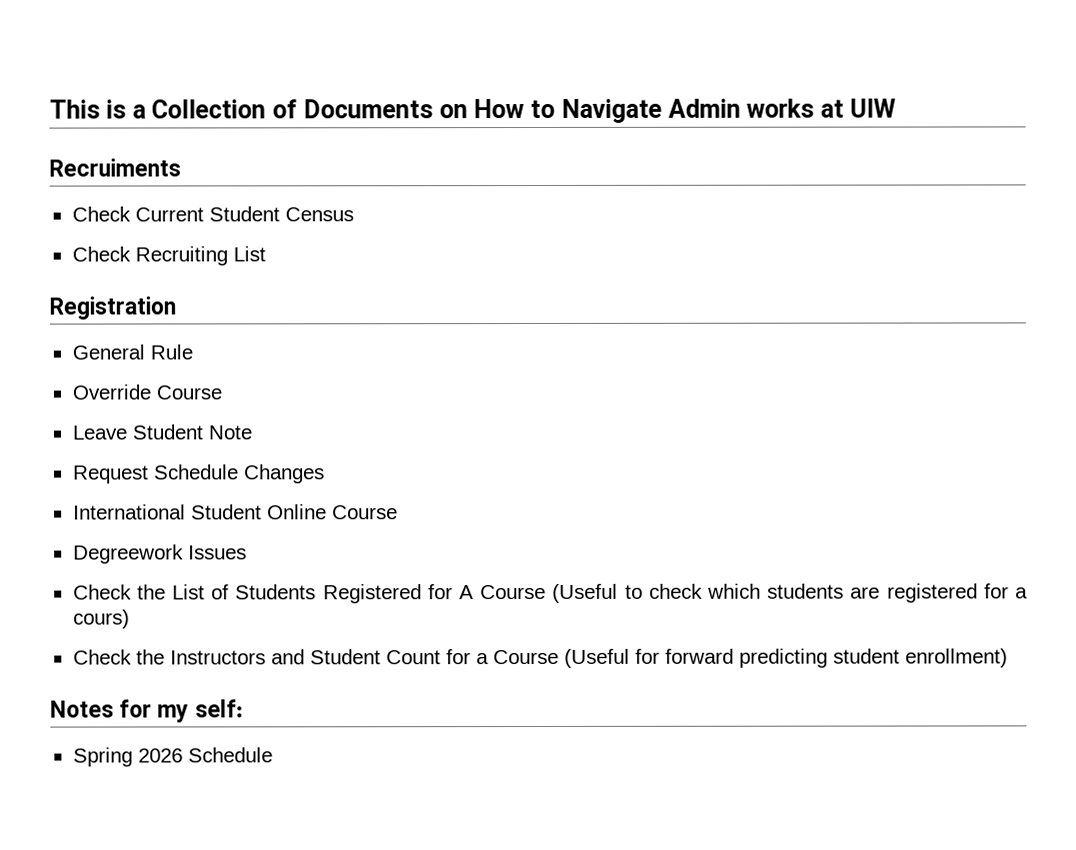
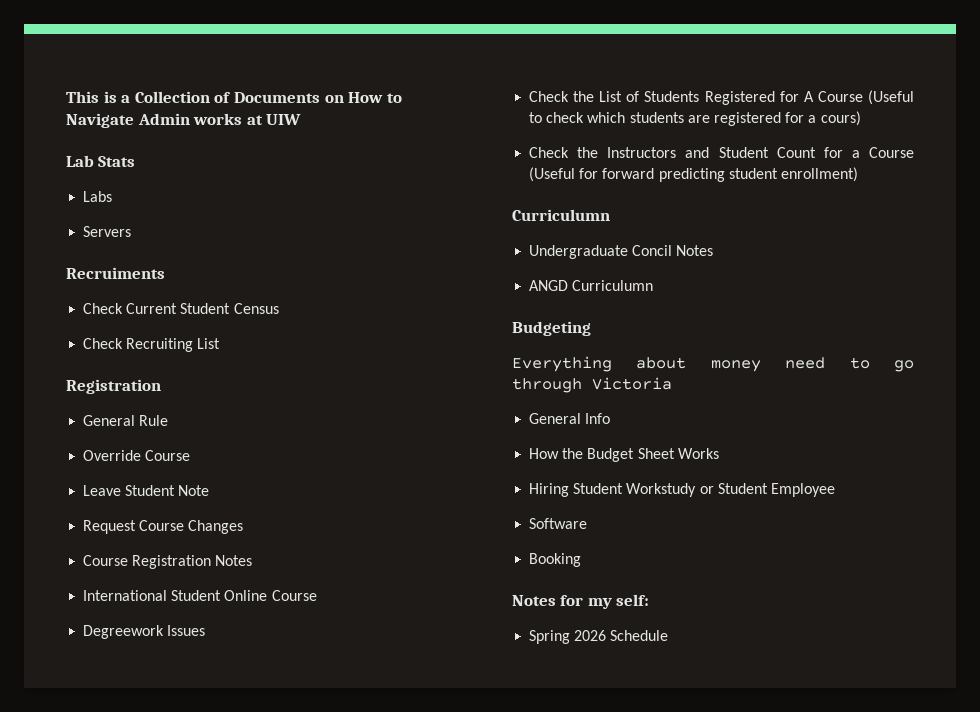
+ Lab Stats
+ Labs
+ Servers
- Request Schedule Changes
+ Request Course Changes
+ Course Registration Notes
  Check the Instructors and Student Count for a Course (Useful for forward predicting student enrollment)
+ Curriculumn
+ Undergraduate Concil Notes
+ ANGD Curriculumn
+ Budgeting
+ Everything about money need to go through Victoria
+ General Info
+ How the Budget Sheet Works
+ Hiring Student Workstudy or Student Employee
+ Software
+ Booking

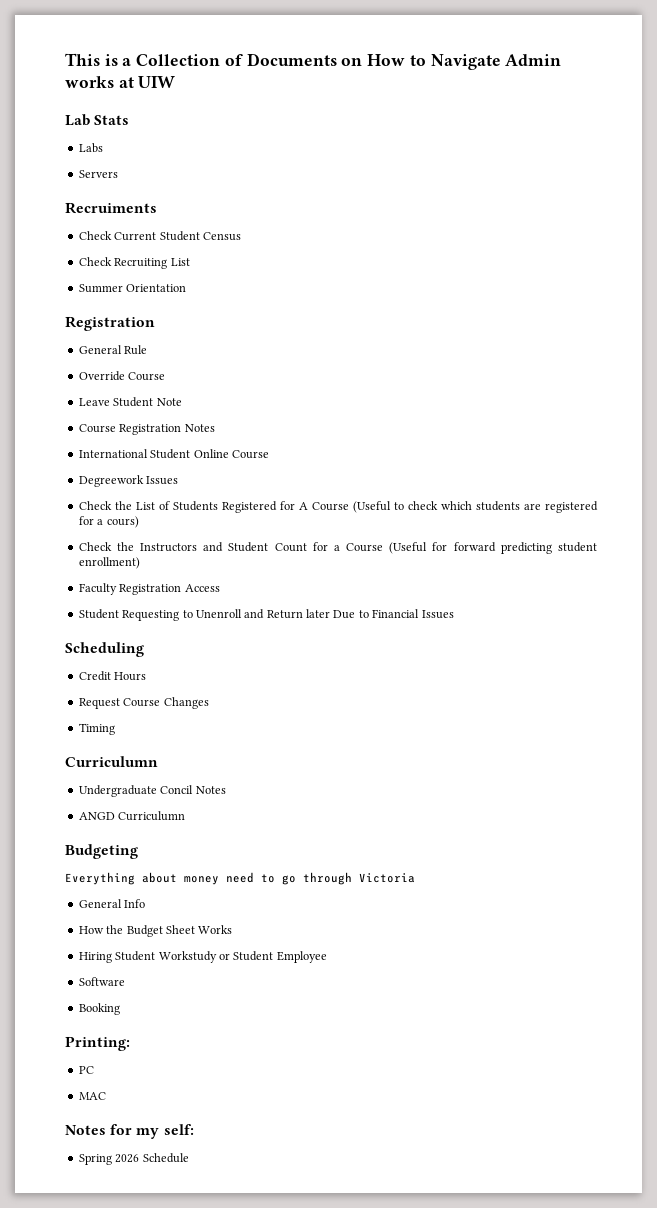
+ Summer Orientation
- Request Course Changes
+ Faculty Registration Access
+ Student Requesting to Unenroll and Return later Due to Financial Issues
+ Scheduling
+ Credit Hours
+ Request Course Changes
+ Timing
+ Printing:
+ PC
+ MAC

